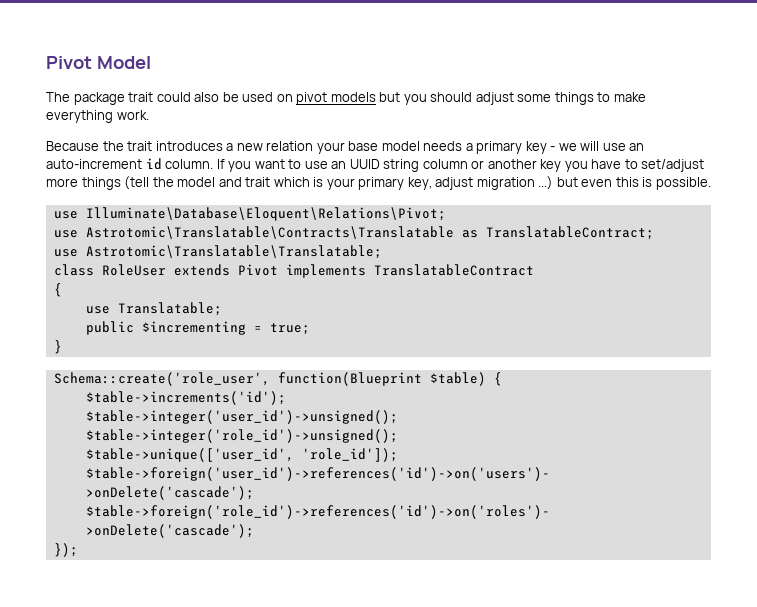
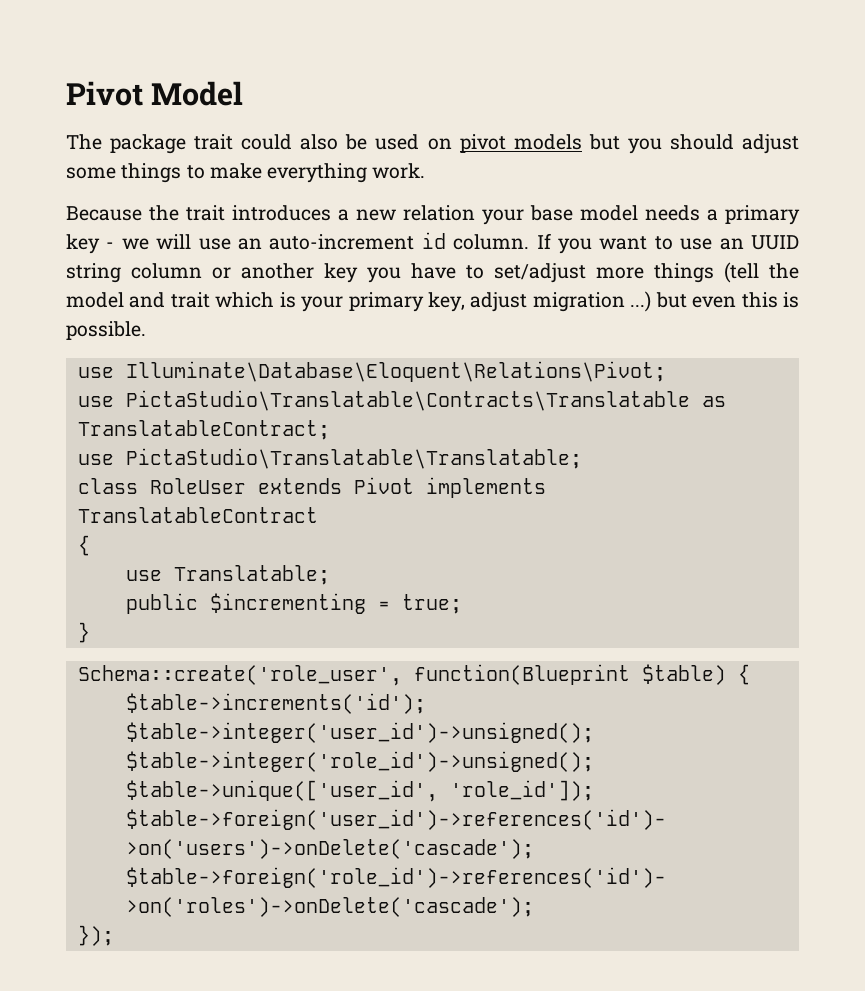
- use Astrotomic\Translatable\Contracts\Translatable as TranslatableContract;
+ use PictaStudio\Translatable\Contracts\Translatable as TranslatableContract;
- use Astrotomic\Translatable\Translatable;
+ use PictaStudio\Translatable\Translatable;

